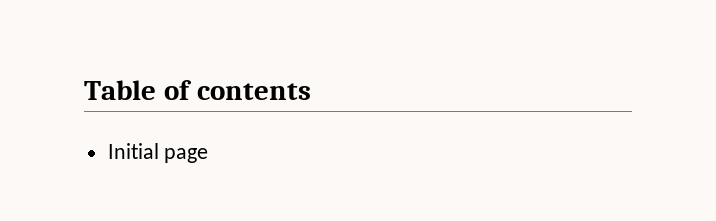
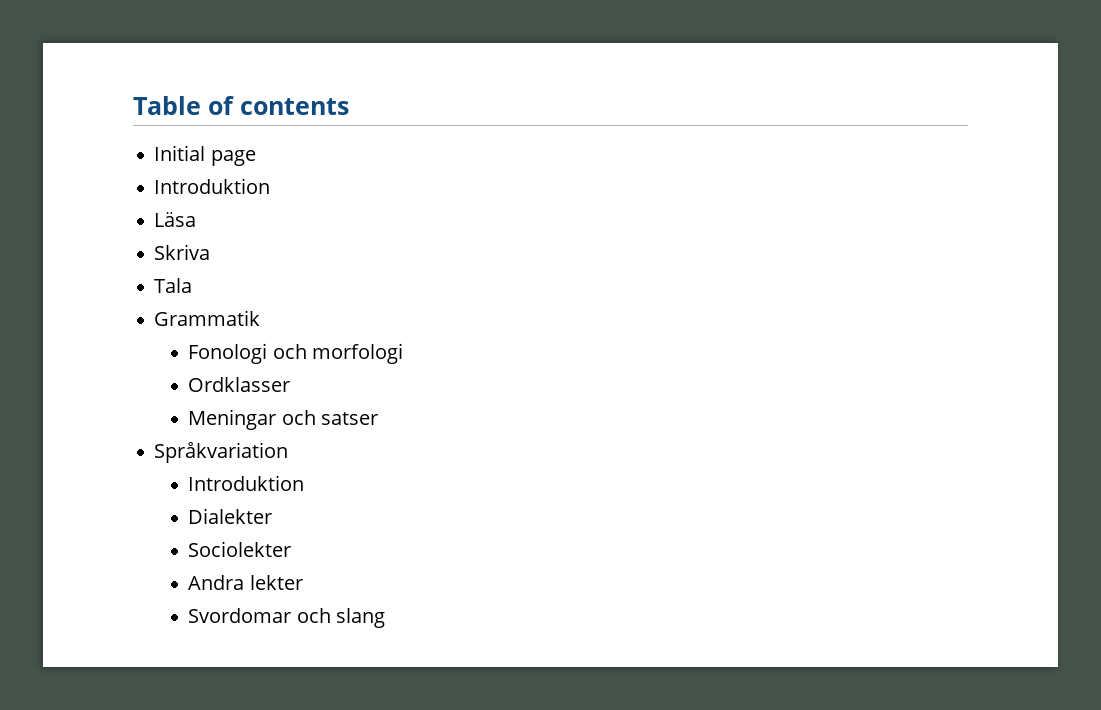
  Initial page
+ Introduktion
+ Läsa
+ Skriva
+ Tala
+ Grammatik
+ Fonologi och morfologi
+ Ordklasser
+ Meningar och satser
+ Språkvariation
+ Introduktion
+ Dialekter
+ Sociolekter
+ Andra lekter
+ Svordomar och slang

